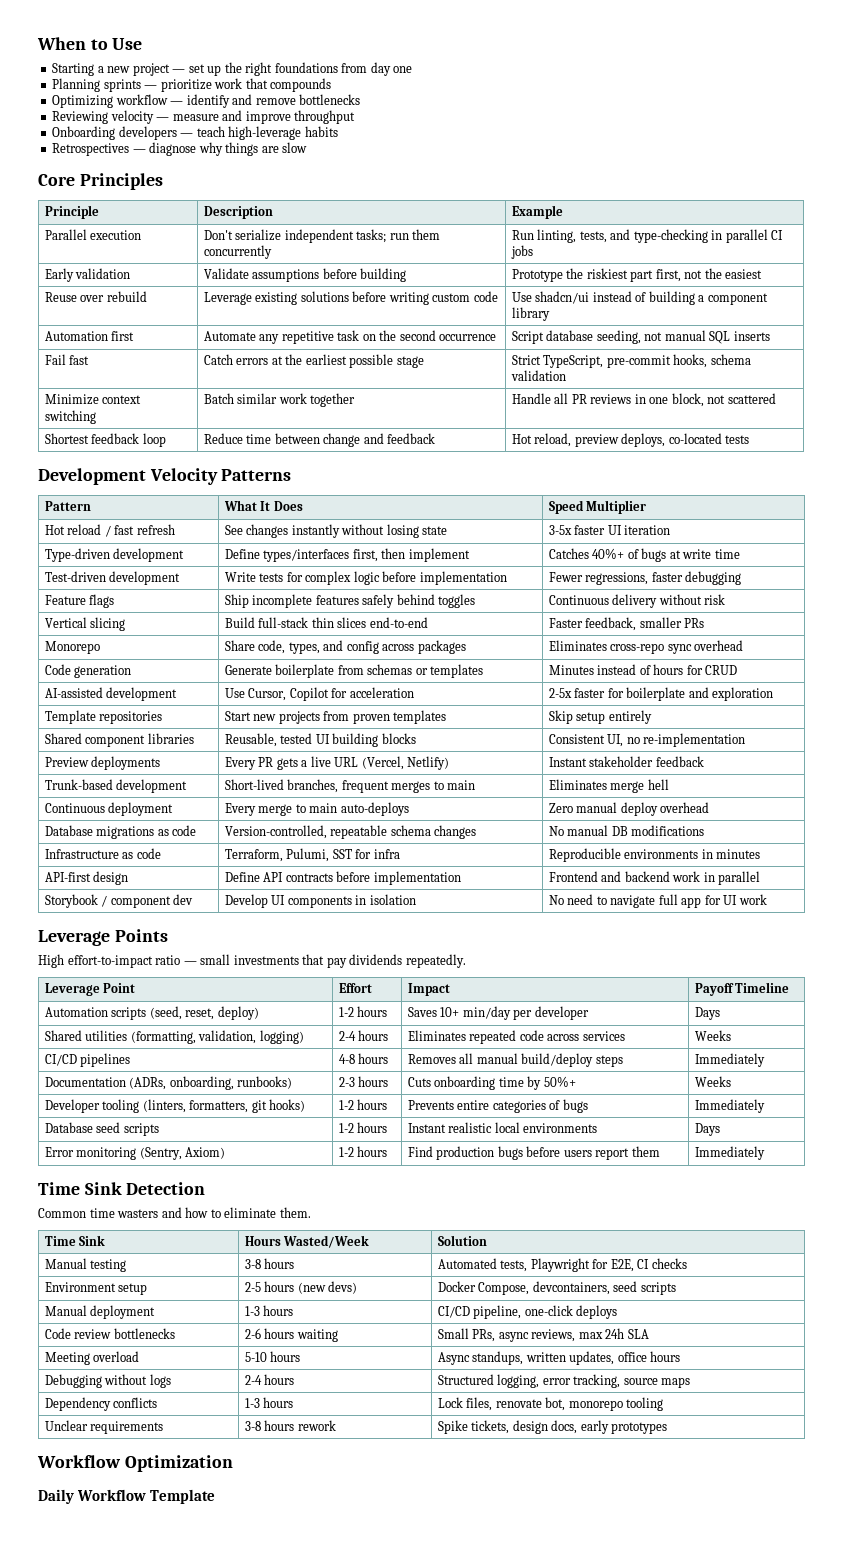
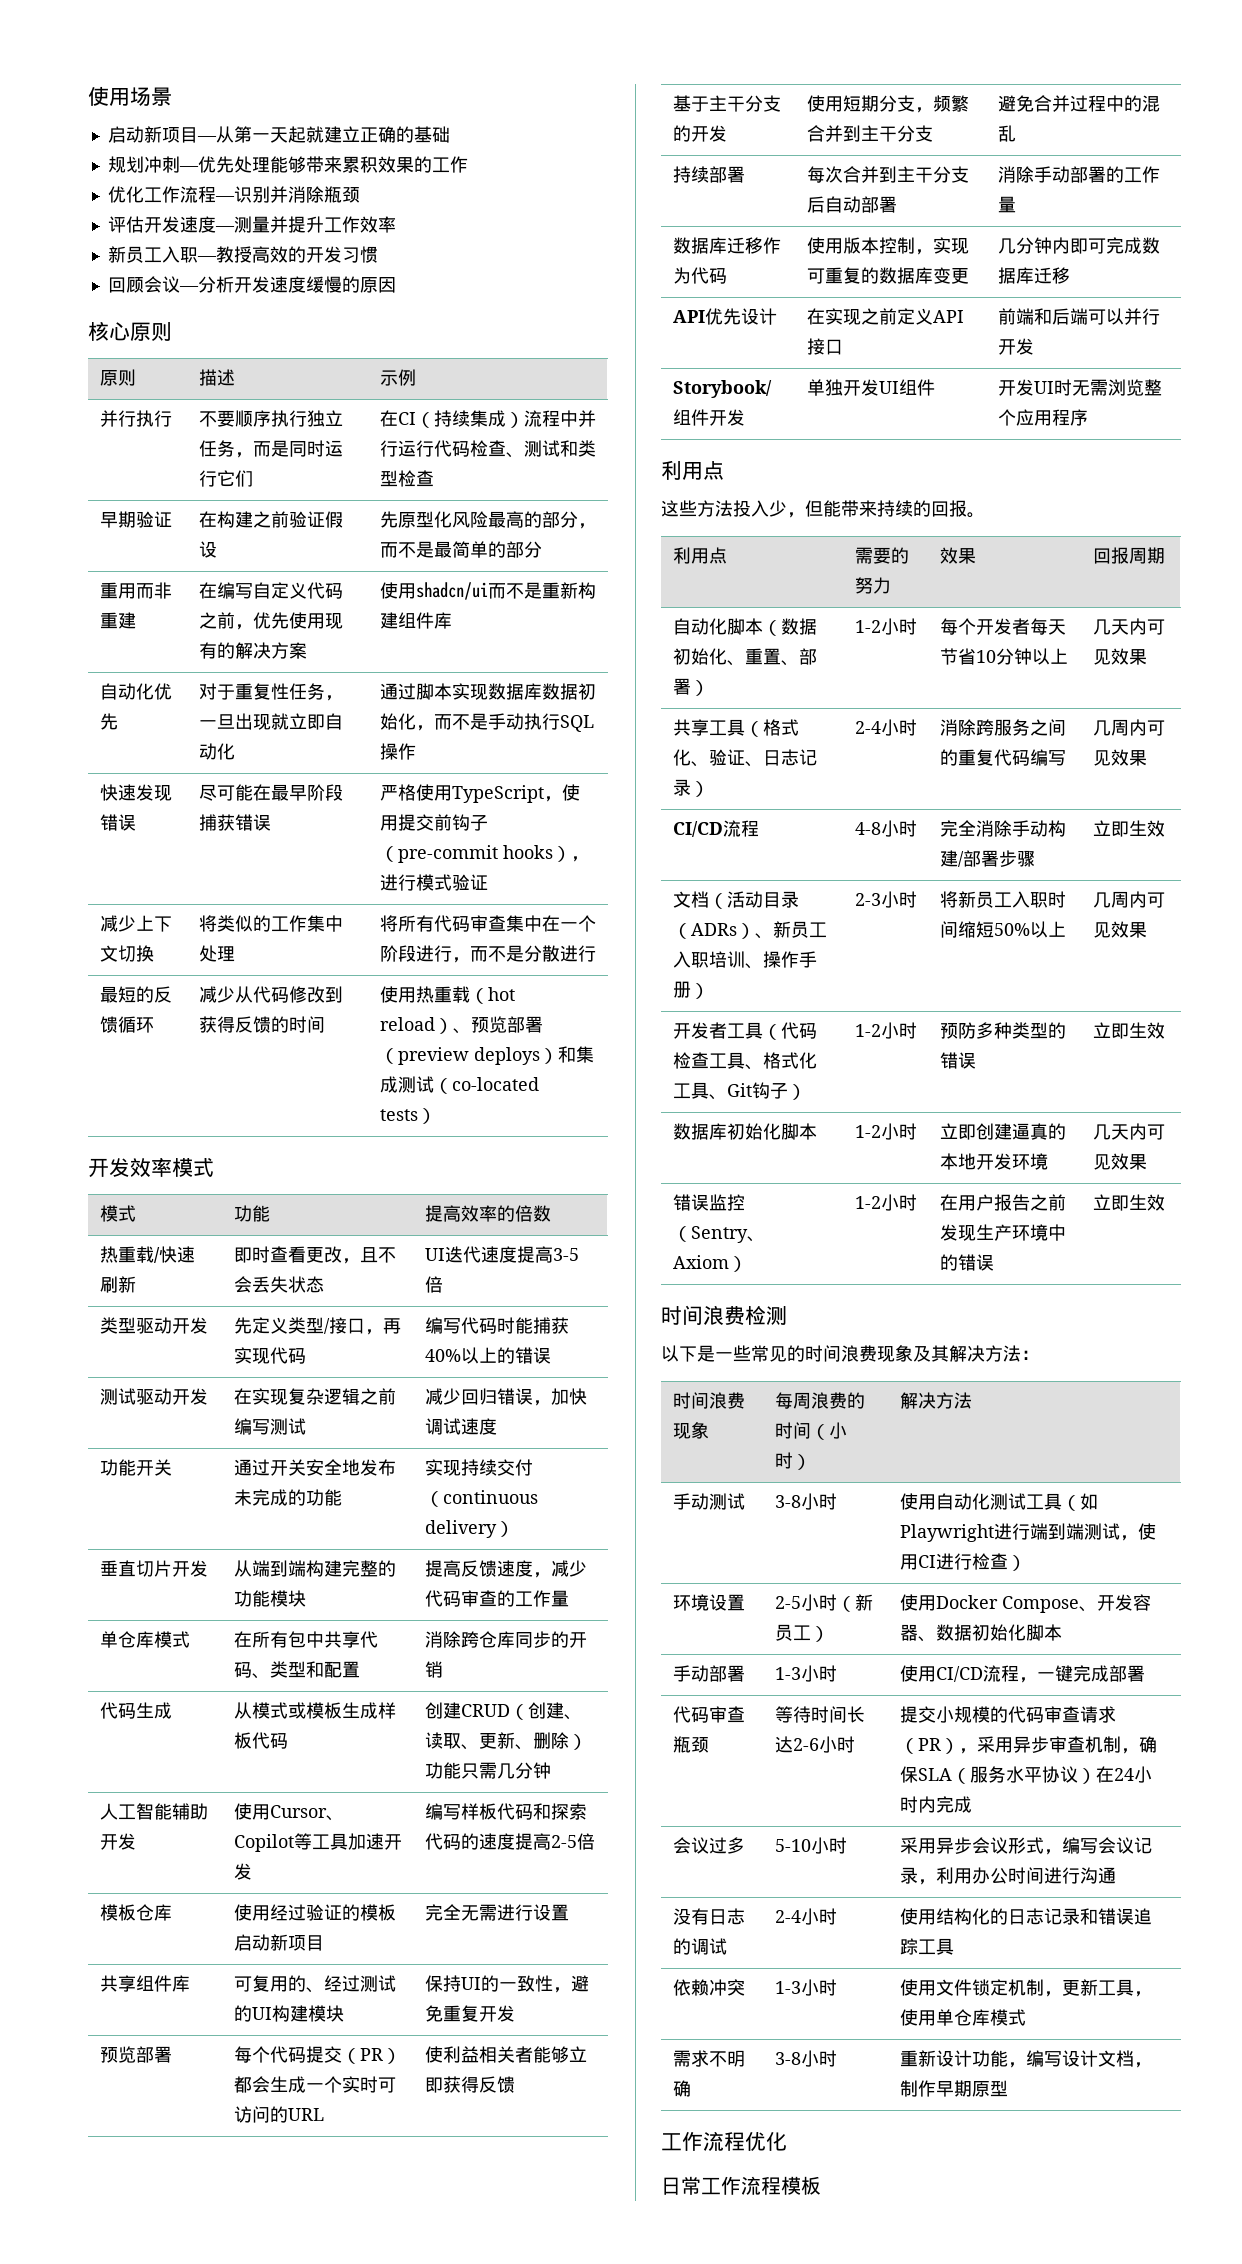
- When to Use
- Starting a new project — set up the right foundations from day one
- Planning sprints — prioritize work that compounds
- Optimizing workflow — identify and remove bottlenecks
- Reviewing velocity — measure and improve throughput
- Onboarding developers — teach high-leverage habits
- Retrospectives — diagnose why things are slow
- Core Principles
- Principle | Description | Example
- Parallel execution | Don't serialize independent tasks; run them concurrently | Run linting, tests, and type-checking in parallel CI jobs
- Early validation | Validate assumptions before building | Prototype the riskiest part first, not the easiest
- Reuse over rebuild | Leverage existing solutions before writing custom code | Use shadcn/ui instead of building a component library
- Automation first | Automate any repetitive task on the second occurrence | Script database seeding, not manual SQL inserts
- Fail fast | Catch errors at the earliest possible stage | Strict TypeScript, pre-commit hooks, schema validation
- Minimize context switching | Batch similar work together | Handle all PR reviews in one block, not scattered
- Shortest feedback loop | Reduce time between change and feedback | Hot reload, preview deploys, co-located tests
- Development Velocity Patterns
- Pattern | What It Does | Speed Multiplier
- Hot reload / fast refresh | See changes instantly without losing state | 3-5x faster UI iteration
- Type-driven development | Define types/interfaces first, then implement | Catches 40%+ of bugs at write time
- Test-driven development | Write tests for complex logic before implementation | Fewer regressions, faster debugging
- Feature flags | Ship incomplete features safely behind toggles | Continuous delivery without risk
- Vertical slicing | Build full-stack thin slices end-to-end | Faster feedback, smaller PRs
- Monorepo | Share code, types, and config across packages | Eliminates cross-repo sync overhead
- Code generation | Generate boilerplate from schemas or templates | Minutes instead of hours for CRUD
- AI-assisted development | Use Cursor, Copilot for acceleration | 2-5x faster for boilerplate and exploration
- Template repositories | Start new projects from proven templates | Skip setup entirely
- Shared component libraries | Reusable, tested UI building blocks | Consistent UI, no re-implementation
- Preview deployments | Every PR gets a live URL (Vercel, Netlify) | Instant stakeholder feedback
- Trunk-based development | Short-lived branches, frequent merges to main | Eliminates merge hell
- Continuous deployment | Every merge to main auto-deploys | Zero manual deploy overhead
- Database migrations as code | Version-controlled, repeatable schema changes | No manual DB modifications
- Infrastructure as code | Terraform, Pulumi, SST for infra | Reproducible environments in minutes
- API-first design | Define API contracts before implementation | Frontend and backend work in parallel
- Storybook / component dev | Develop UI components in isolation | No need to navigate full app for UI work
- Leverage Points
- High effort-to-impact ratio — small investments that pay dividends repeatedly.
- Leverage Point | Effort | Impact | Payoff Timeline
- Automation scripts (seed, reset, deploy) | 1-2 hours | Saves 10+ min/day per developer | Days
- Shared utilities (formatting, validation, logging) | 2-4 hours | Eliminates repeated code across services | Weeks
- CI/CD pipelines | 4-8 hours | Removes all manual build/deploy steps | Immediately
- Documentation (ADRs, onboarding, runbooks) | 2-3 hours | Cuts onboarding time by 50%+ | Weeks
- Developer tooling (linters, formatters, git hooks) | 1-2 hours | Prevents entire categories of bugs | Immediately
- Database seed scripts | 1-2 hours | Instant realistic local environments | Days
- Error monitoring (Sentry, Axiom) | 1-2 hours | Find production bugs before users report them | Immediately
- Time Sink Detection
- Common time wasters and how to eliminate them.
- Time Sink | Hours Wasted/Week | Solution
- Manual testing | 3-8 hours | Automated tests, Playwright for E2E, CI checks
- Environment setup | 2-5 hours (new devs) | Docker Compose, devcontainers, seed scripts
- Manual deployment | 1-3 hours | CI/CD pipeline, one-click deploys
- Code review bottlenecks | 2-6 hours waiting | Small PRs, async reviews, max 24h SLA
- Meeting overload | 5-10 hours | Async standups, written updates, office hours
- Debugging without logs | 2-4 hours | Structured logging, error tracking, source maps
- Dependency conflicts | 1-3 hours | Lock files, renovate bot, monorepo tooling
- Unclear requirements | 3-8 hours rework | Spike tickets, design docs, early prototypes
- Workflow Optimization
- Daily Workflow Template
+ 使用场景
+ 启动新项目—从第一天起就建立正确的基础
+ 规划冲刺—优先处理能够带来累积效果的工作
+ 优化工作流程—识别并消除瓶颈
+ 评估开发速度—测量并提升工作效率
+ 新员工入职—教授高效的开发习惯
+ 回顾会议—分析开发速度缓慢的原因
+ 核心原则
+ 原则 | 描述 | 示例
+ 并行执行 | 不要顺序执行独立任务，而是同时运行它们 | 在CI（持续集成）流程中并行运行代码检查、测试和类型检查
+ 早期验证 | 在构建之前验证假设 | 先原型化风险最高的部分，而不是最简单的部分
+ 重用而非重建 | 在编写自定义代码之前，优先使用现有的解决方案 | 使用shadcn/ui而不是重新构建组件库
+ 自动化优先 | 对于重复性任务，一旦出现就立即自动化 | 通过脚本实现数据库数据初始化，而不是手动执行SQL操作
+ 快速发现错误 | 尽可能在最早阶段捕获错误 | 严格使用TypeScript，使用提交前钩子（pre-commit hooks），进行模式验证
+ 减少上下文切换 | 将类似的工作集中处理 | 将所有代码审查集中在一个阶段进行，而不是分散进行
+ 最短的反馈循环 | 减少从代码修改到获得反馈的时间 | 使用热重载（hot reload）、预览部署（preview deploys）和集成测试（co-located tests）
+ 开发效率模式
+ 模式 | 功能 | 提高效率的倍数
+ 热重载/快速刷新 | 即时查看更改，且不会丢失状态 | UI迭代速度提高3-5倍
+ 类型驱动开发 | 先定义类型/接口，再实现代码 | 编写代码时能捕获40%以上的错误
+ 测试驱动开发 | 在实现复杂逻辑之前编写测试 | 减少回归错误，加快调试速度
+ 功能开关 | 通过开关安全地发布未完成的功能 | 实现持续交付（continuous delivery）
+ 垂直切片开发 | 从端到端构建完整的功能模块 | 提高反馈速度，减少代码审查的工作量
+ 单仓库模式 | 在所有包中共享代码、类型和配置 | 消除跨仓库同步的开销
+ 代码生成 | 从模式或模板生成样板代码 | 创建CRUD（创建、读取、更新、删除）功能只需几分钟
+ 人工智能辅助开发 | 使用Cursor、Copilot等工具加速开发 | 编写样板代码和探索代码的速度提高2-5倍
+ 模板仓库 | 使用经过验证的模板启动新项目 | 完全无需进行设置
+ 共享组件库 | 可复用的、经过测试的UI构建模块 | 保持UI的一致性，避免重复开发
+ 预览部署 | 每个代码提交（PR）都会生成一个实时可访问的URL | 使利益相关者能够立即获得反馈
+ 基于主干分支的开发 | 使用短期分支，频繁合并到主干分支 | 避免合并过程中的混乱
+ 持续部署 | 每次合并到主干分支后自动部署 | 消除手动部署的工作量
+ 数据库迁移作为代码 | 使用版本控制，实现可重复的数据库变更 | 几分钟内即可完成数据库迁移
+ API优先设计 | 在实现之前定义API接口 | 前端和后端可以并行开发
+ Storybook/组件开发 | 单独开发UI组件 | 开发UI时无需浏览整个应用程序
+ 利用点
+ 这些方法投入少，但能带来持续的回报。
+ 利用点 | 需要的努力 | 效果 | 回报周期
+ 自动化脚本（数据初始化、重置、部署） | 1-2小时 | 每个开发者每天节省10分钟以上 | 几天内可见效果
+ 共享工具（格式化、验证、日志记录） | 2-4小时 | 消除跨服务之间的重复代码编写 | 几周内可见效果
+ CI/CD流程 | 4-8小时 | 完全消除手动构建/部署步骤 | 立即生效
+ 文档（活动目录（ADRs）、新员工入职培训、操作手册） | 2-3小时 | 将新员工入职时间缩短50%以上 | 几周内可见效果
+ 开发者工具（代码检查工具、格式化工具、Git钩子） | 1-2小时 | 预防多种类型的错误 | 立即生效
+ 数据库初始化脚本 | 1-2小时 | 立即创建逼真的本地开发环境 | 几天内可见效果
+ 错误监控（Sentry、Axiom） | 1-2小时 | 在用户报告之前发现生产环境中的错误 | 立即生效
+ 时间浪费检测
+ 以下是一些常见的时间浪费现象及其解决方法：
+ 时间浪费现象 | 每周浪费的时间（小时） | 解决方法
+ 手动测试 | 3-8小时 | 使用自动化测试工具（如Playwright进行端到端测试，使用CI进行检查）
+ 环境设置 | 2-5小时（新员工） | 使用Docker Compose、开发容器、数据初始化脚本
+ 手动部署 | 1-3小时 | 使用CI/CD流程，一键完成部署
+ 代码审查瓶颈 | 等待时间长达2-6小时 | 提交小规模的代码审查请求（PR），采用异步审查机制，确保SLA（服务水平协议）在24小时内完成
+ 会议过多 | 5-10小时 | 采用异步会议形式，编写会议记录，利用办公时间进行沟通
+ 没有日志的调试 | 2-4小时 | 使用结构化的日志记录和错误追踪工具
+ 依赖冲突 | 1-3小时 | 使用文件锁定机制，更新工具，使用单仓库模式
+ 需求不明确 | 3-8小时 | 重新设计功能，编写设计文档，制作早期原型
+ 工作流程优化
+ 日常工作流程模板

